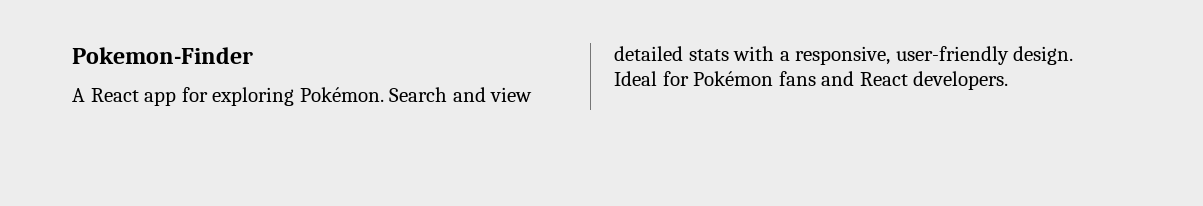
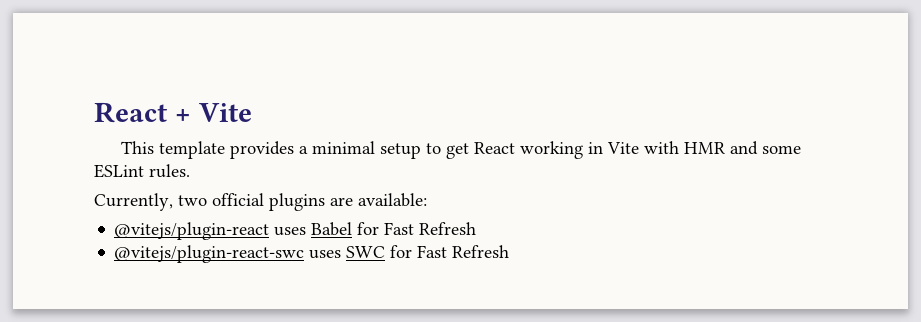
- Pokemon-Finder
- A React app for exploring Pokémon. Search and view detailed stats with a responsive, user-friendly design. Ideal for Pokémon fans and React developers.
+ React + Vite
+ This template provides a minimal setup to get React working in Vite with HMR and some ESLint rules.
+ Currently, two official plugins are available:
+ @vitejs/plugin-react uses Babel for Fast Refresh
+ @vitejs/plugin-react-swc uses SWC for Fast Refresh

